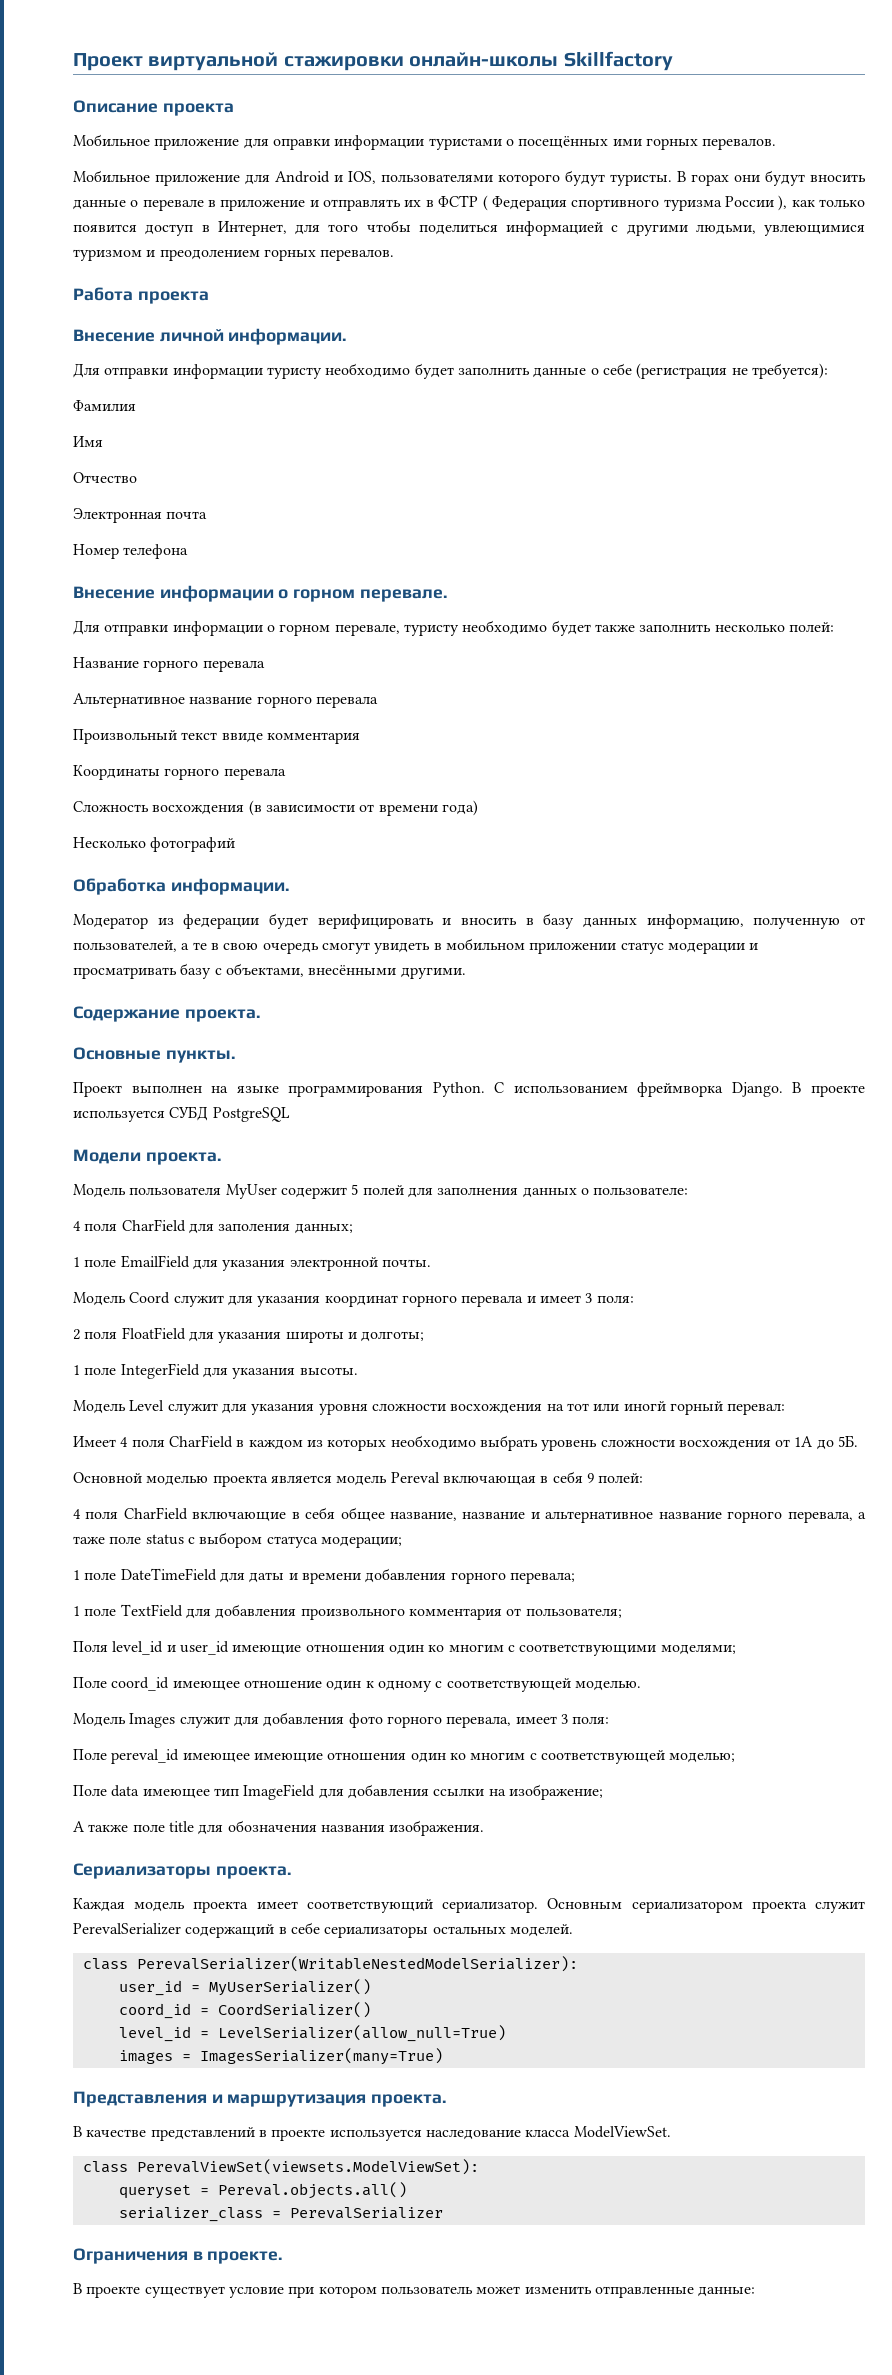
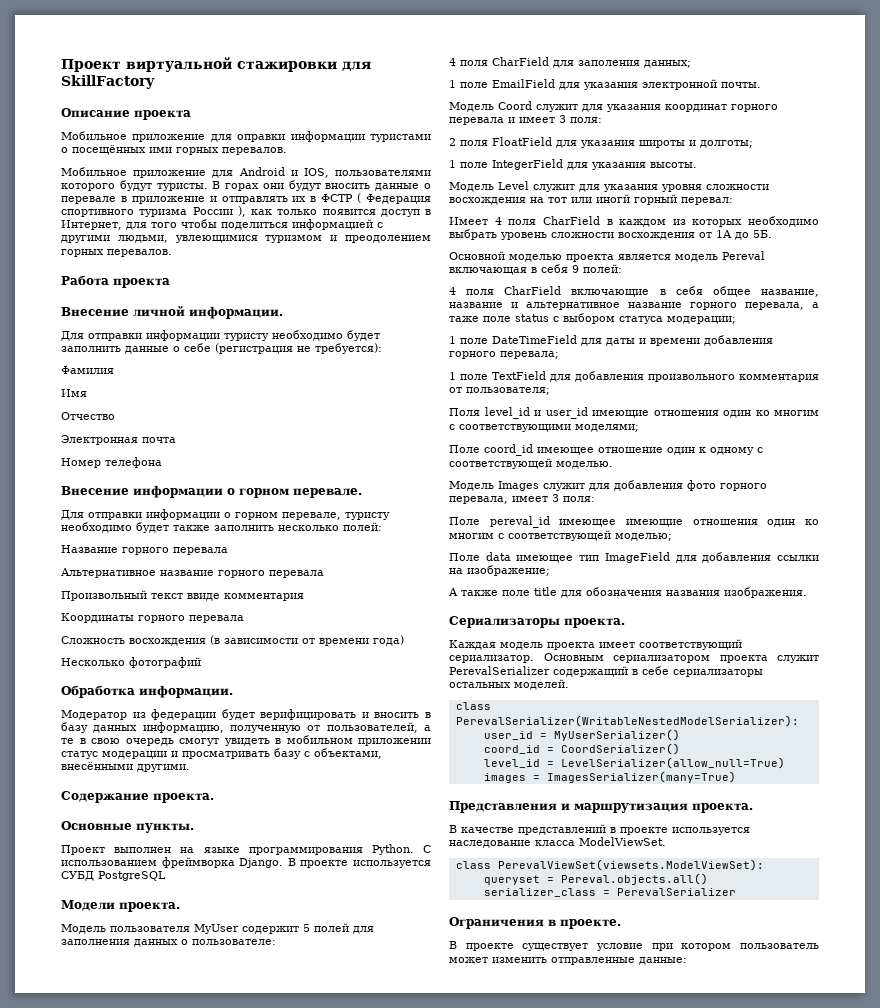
- Проект виртуальной стажировки онлайн-школы Skillfactory
+ Проект виртуальной стажировки для SkillFactory

